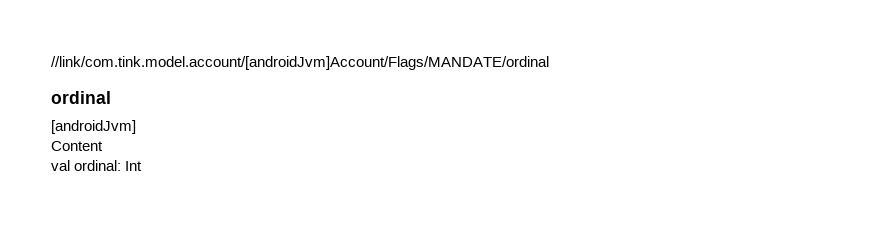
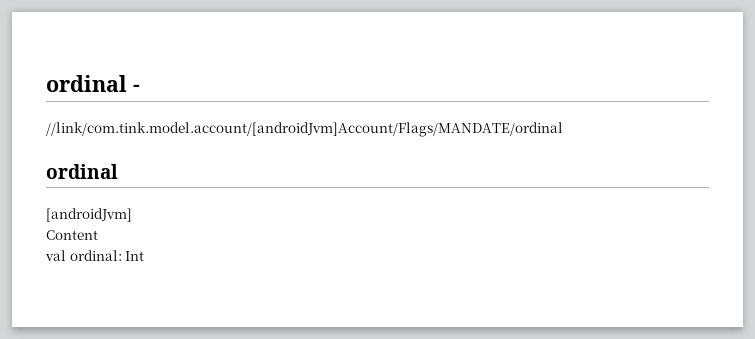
+ ordinal -

